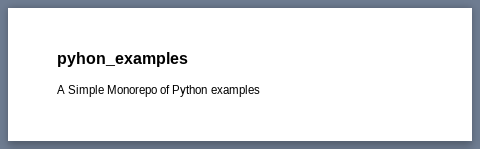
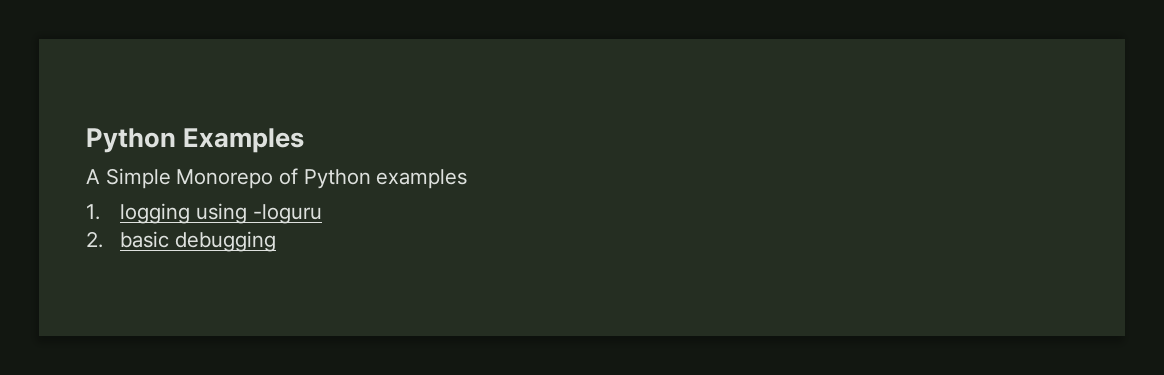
- pyhon_examples
+ Python Examples
+ 1. logging using -loguru
+ 2. basic debugging

